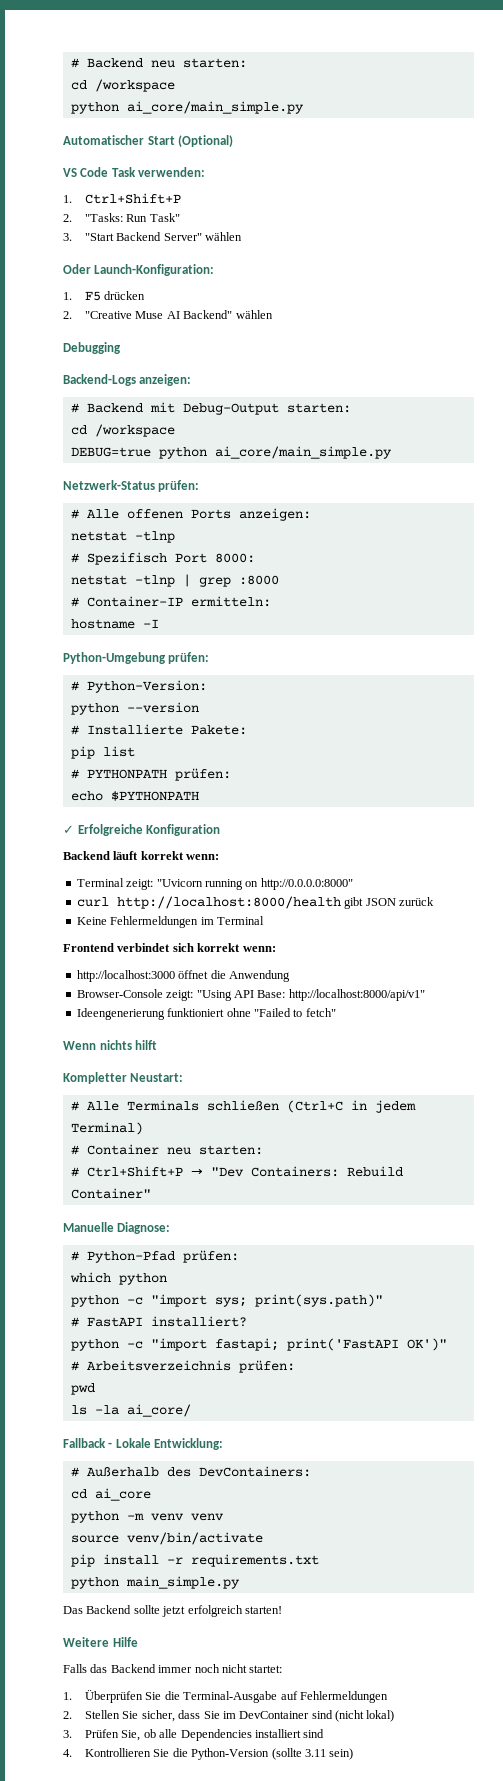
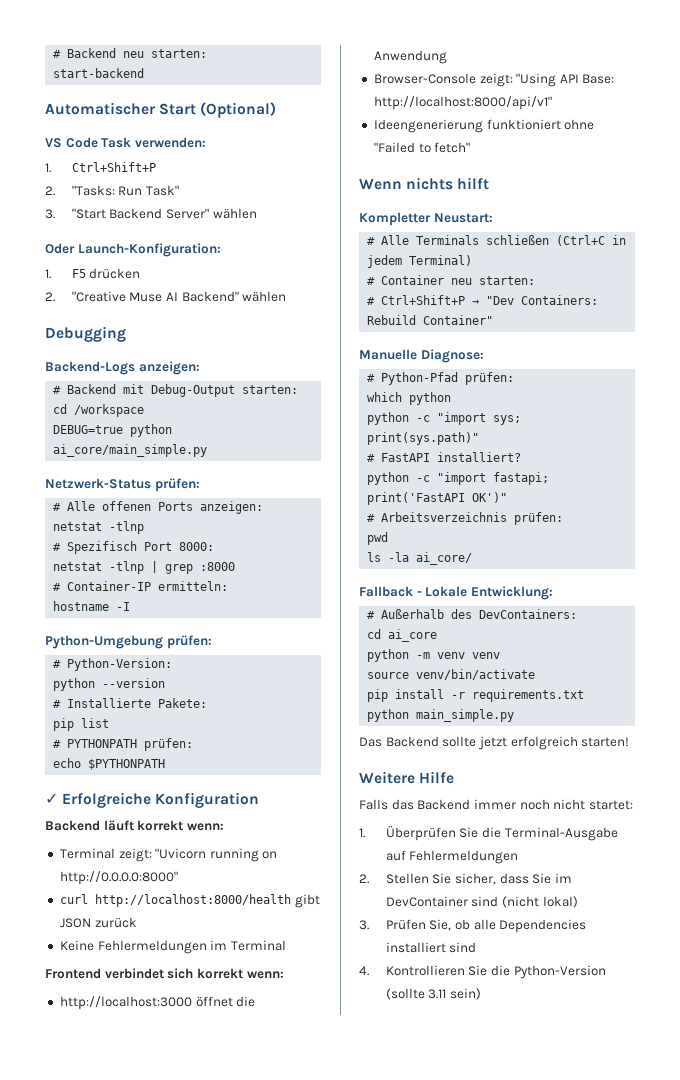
  # Backend neu starten:
- cd /workspace
- python ai_core/main_simple.py
+ start-backend

